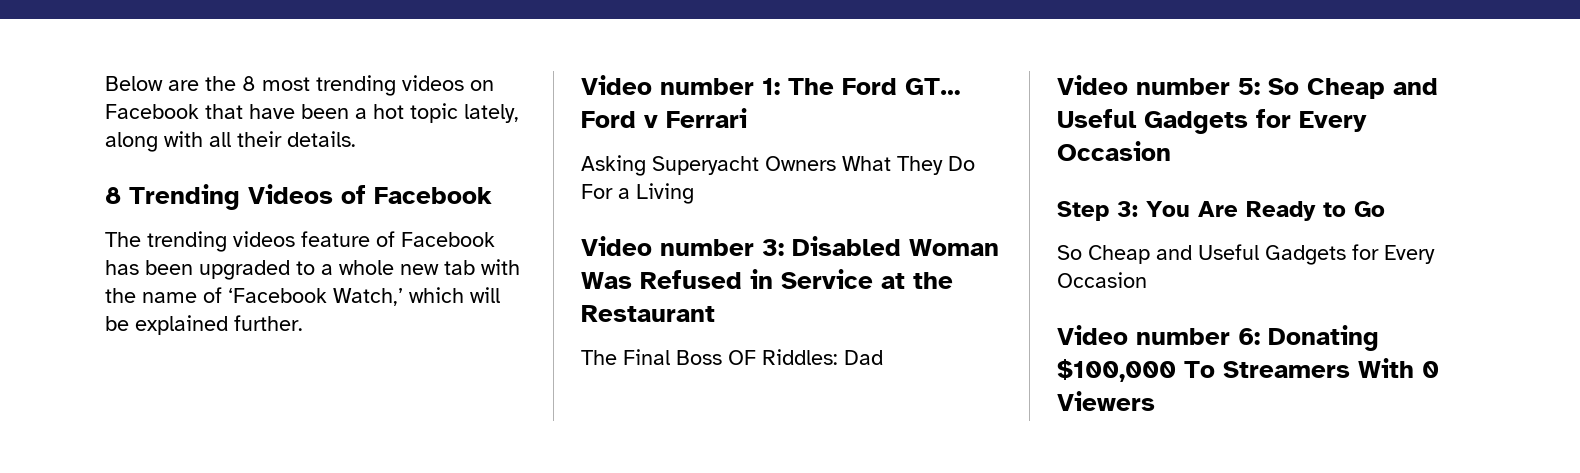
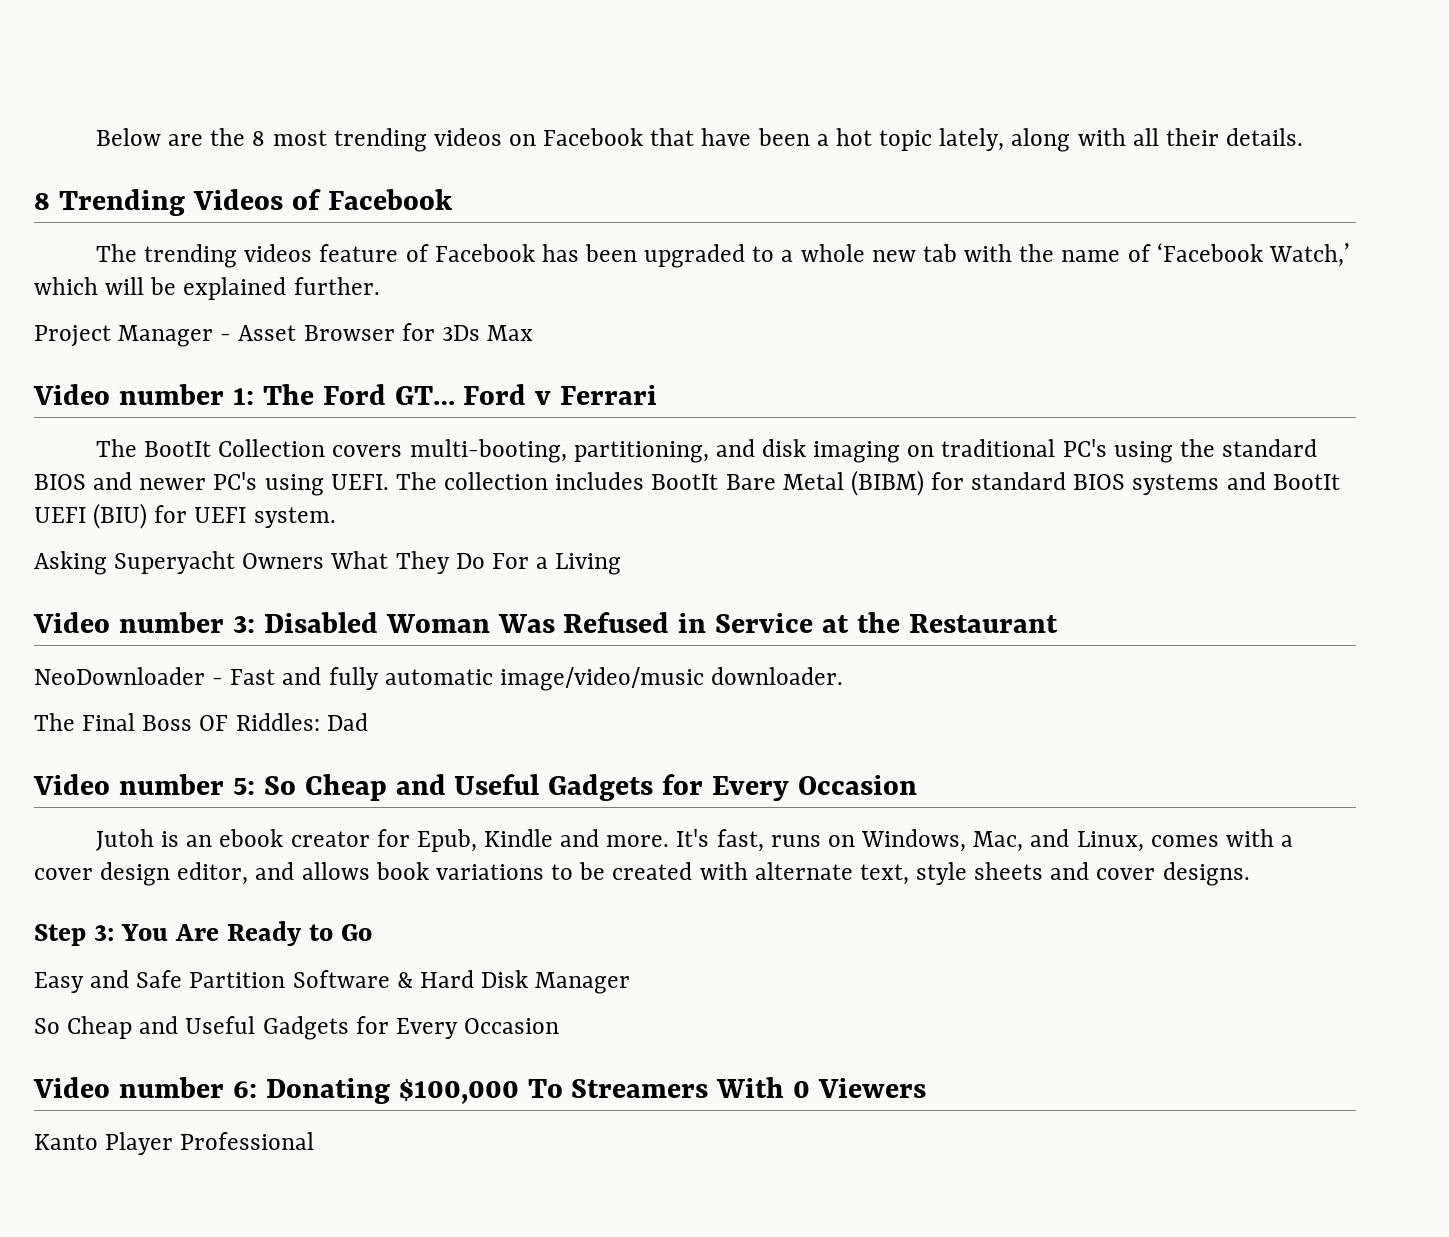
+ Project Manager - Asset Browser for 3Ds Max
+ The BootIt Collection covers multi-booting, partitioning, and disk imaging on traditional PC's using the standard BIOS and newer PC's using UEFI. The collection includes BootIt Bare Metal (BIBM) for standard BIOS systems and BootIt UEFI (BIU) for UEFI system.
+ NeoDownloader - Fast and fully automatic image/video/music downloader.
+ Jutoh is an ebook creator for Epub, Kindle and more. It's fast, runs on Windows, Mac, and Linux, comes with a cover design editor, and allows book variations to be created with alternate text, style sheets and cover designs.
+ Easy and Safe Partition Software & Hard Disk Manager
+ Kanto Player Professional

